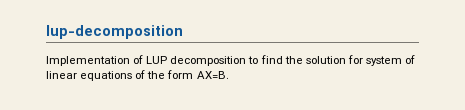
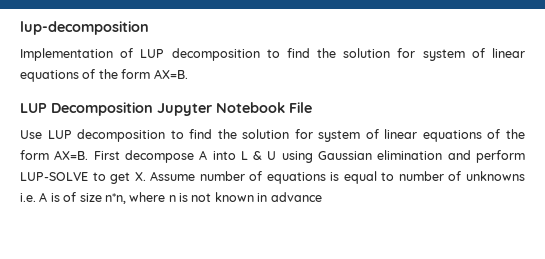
+ LUP Decomposition Jupyter Notebook File
+ Use LUP decomposition to find the solution for system of linear equations of the form AX=B. First decompose A into L & U using Gaussian elimination and perform LUP-SOLVE to get X. Assume number of equations is equal to number of unknowns i.e. A is of size n*n, where n is not known in advance

